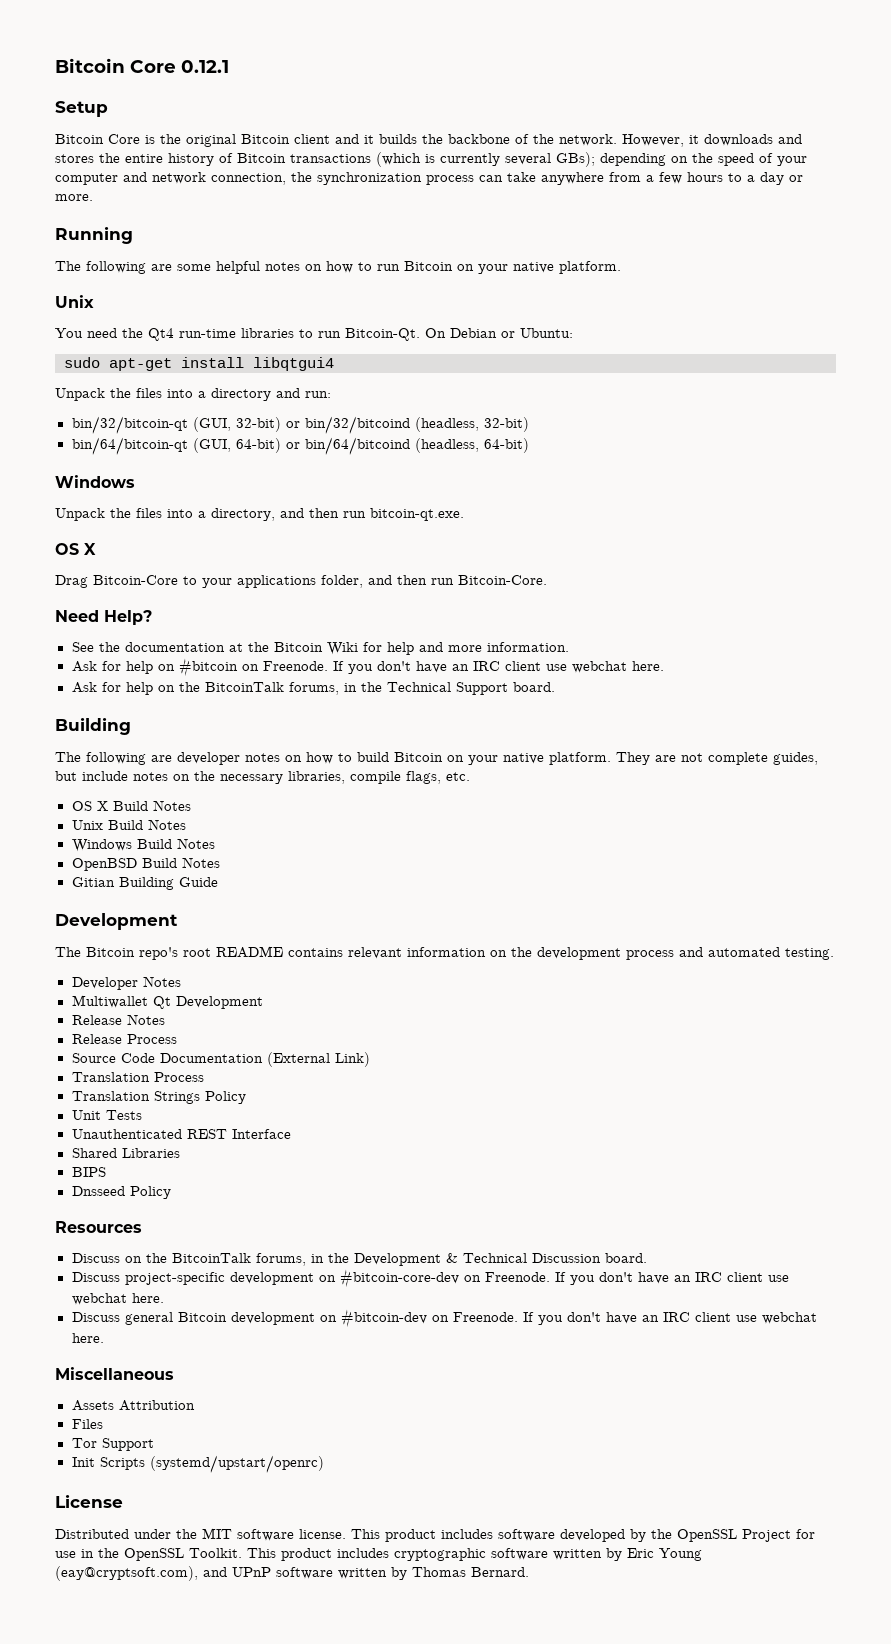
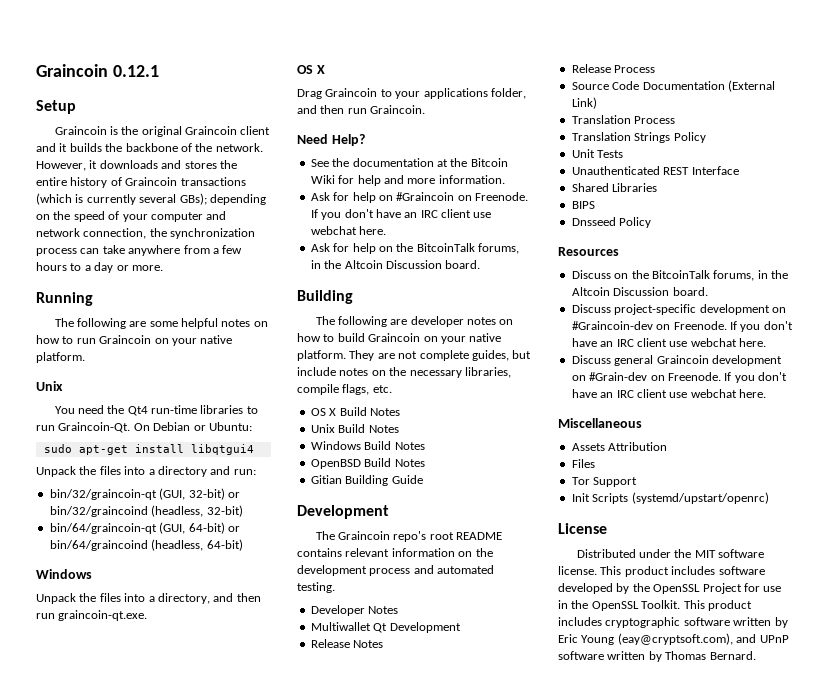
- Bitcoin Core 0.12.1
+ Graincoin 0.12.1
- Bitcoin Core is the original Bitcoin client and it builds the backbone of the network.
+ Graincoin is the original Graincoin client and it builds the backbone of the network.
- However, it downloads and stores the entire history of Bitcoin transactions (which is currently several GBs); depending on the speed of your computer and network connection, the synchronization process can take anywhere from a few hours to a day or more.
+ However, it downloads and stores the entire history of Graincoin transactions (which is currently several GBs); depending on the speed of your computer and network connection, the synchronization process can take anywhere from a few hours to a day or more.
- The following are some helpful notes on how to run Bitcoin on your native platform.
+ The following are some helpful notes on how to run Graincoin on your native platform.
- You need the Qt4 run-time libraries to run Bitcoin-Qt.
+ You need the Qt4 run-time libraries to run Graincoin-Qt.
- bin/32/bitcoin-qt (GUI, 32-bit) or bin/32/bitcoind (headless, 32-bit)
+ bin/32/graincoin-qt (GUI, 32-bit) or bin/32/graincoind (headless, 32-bit)
- bin/64/bitcoin-qt (GUI, 64-bit) or bin/64/bitcoind (headless, 64-bit)
+ bin/64/graincoin-qt (GUI, 64-bit) or bin/64/graincoind (headless, 64-bit)
- Unpack the files into a directory, and then run bitcoin-qt.exe.
+ Unpack the files into a directory, and then run graincoin-qt.exe.
- Drag Bitcoin-Core to your applications folder, and then run Bitcoin-Core.
+ Drag Graincoin to your applications folder, and then run Graincoin.
- Ask for help on #bitcoin on Freenode.
+ Ask for help on #Graincoin on Freenode.
- Ask for help on the BitcoinTalk forums, in the Technical Support board.
+ Ask for help on the BitcoinTalk forums, in the Altcoin Discussion board.
- The following are developer notes on how to build Bitcoin on your native platform.
+ The following are developer notes on how to build Graincoin on your native platform.
- The Bitcoin repo's root README contains relevant information on the development process and automated testing.
+ The Graincoin repo's root README contains relevant information on the development process and automated testing.
- Discuss on the BitcoinTalk forums, in the Development & Technical Discussion board.
+ Discuss on the BitcoinTalk forums, in the Altcoin Discussion board.
- Discuss project-specific development on #bitcoin-core-dev on Freenode.
+ Discuss project-specific development on #Graincoin-dev on Freenode.
- Discuss general Bitcoin development on #bitcoin-dev on Freenode.
+ Discuss general Graincoin development on #Grain-dev on Freenode.

